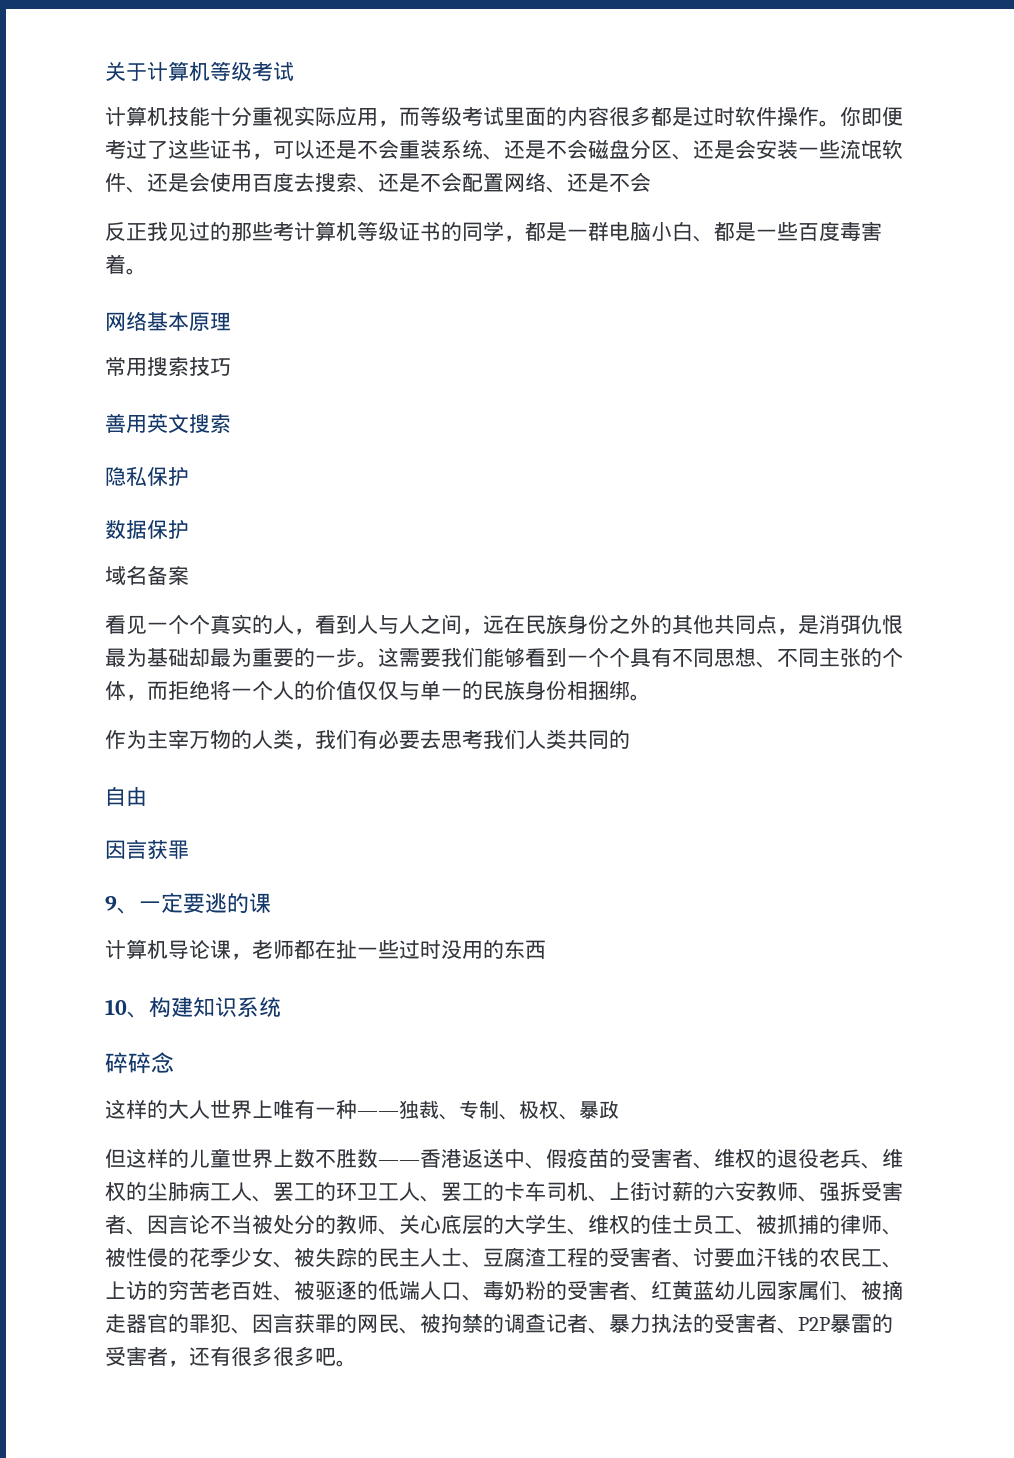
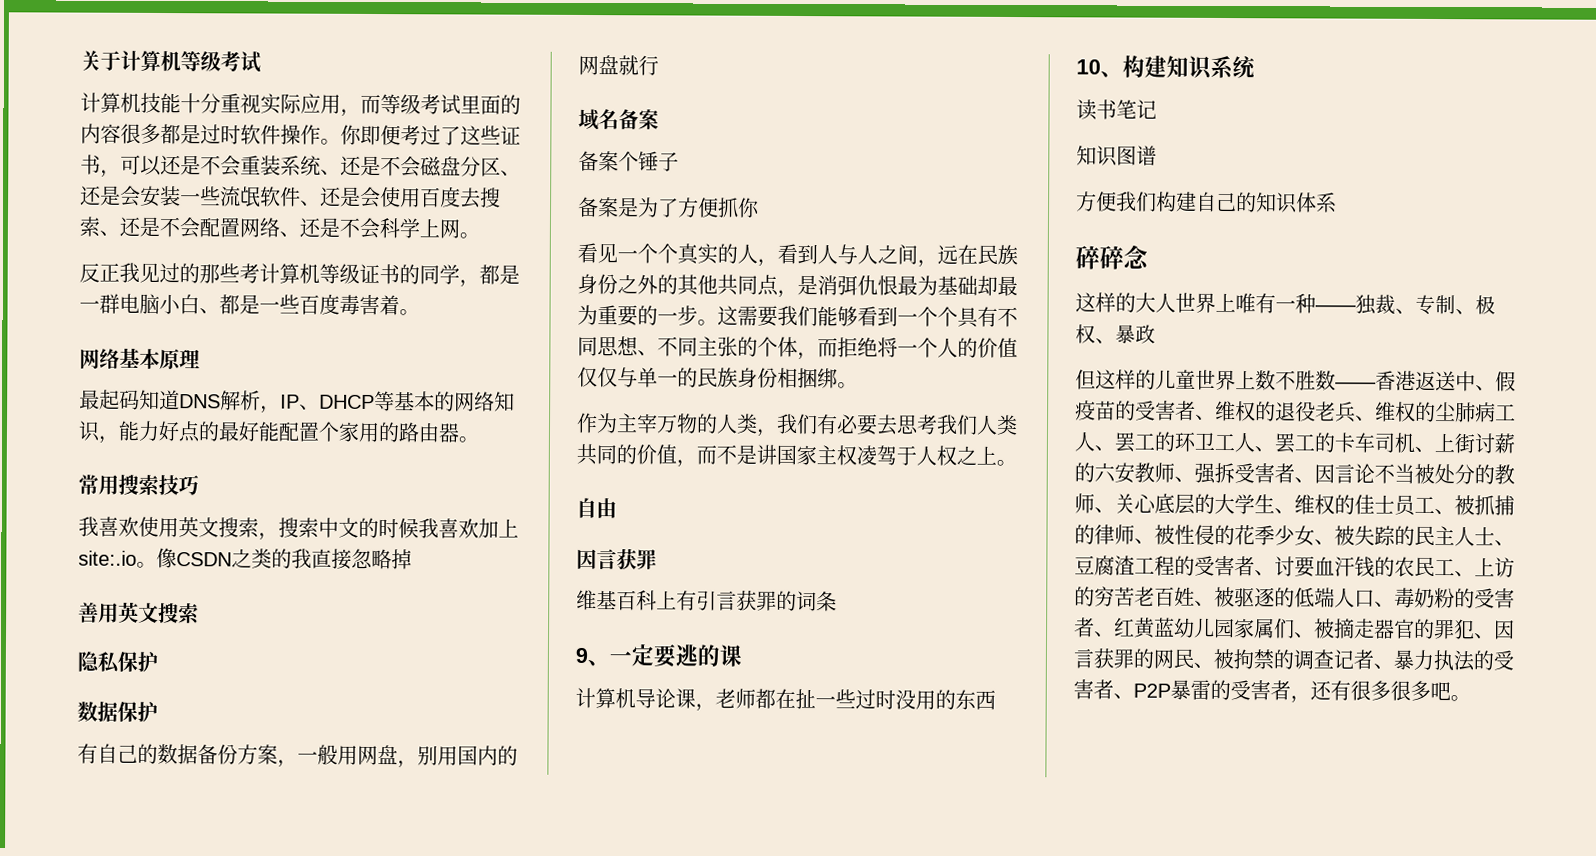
- 你即便考过了这些证书，可以还是不会重装系统、还是不会磁盘分区、还是会安装一些流氓软件、还是会使用百度去搜索、还是不会配置网络、还是不会
+ 你即便考过了这些证书，可以还是不会重装系统、还是不会磁盘分区、还是会安装一些流氓软件、还是会使用百度去搜索、还是不会配置网络、还是不会科学上网。
+ 最起码知道DNS解析，IP、DHCP等基本的网络知识，能力好点的最好能配置个家用的路由器。
  常用搜索技巧
+ 我喜欢使用英文搜索，搜索中文的时候我喜欢加上site:.io。像CSDN之类的我直接忽略掉
+ 有自己的数据备份方案，一般用网盘，别用国内的网盘就行
  域名备案
+ 备案个锤子
+ 备案是为了方便抓你
- 作为主宰万物的人类，我们有必要去思考我们人类共同的
+ 作为主宰万物的人类，我们有必要去思考我们人类共同的价值，而不是讲国家主权凌驾于人权之上。
  自由
  因言获罪
+ 维基百科上有引言获罪的词条
+ 读书笔记
+ 知识图谱
+ 方便我们构建自己的知识体系

